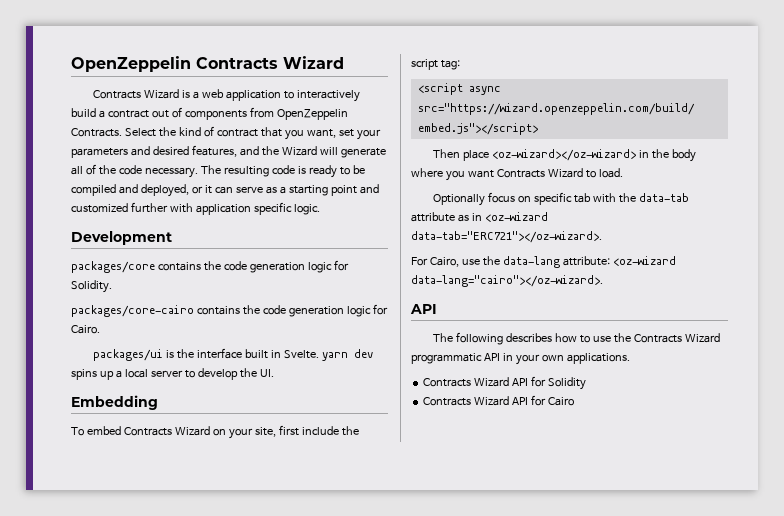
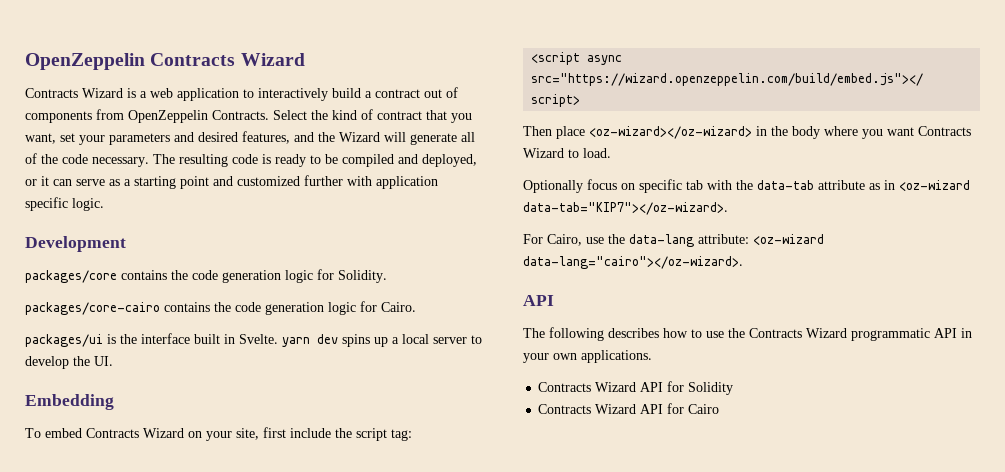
- Optionally focus on specific tab with the data-tab attribute as in <oz-wizard data-tab="ERC721"></oz-wizard>.
+ Optionally focus on specific tab with the data-tab attribute as in <oz-wizard data-tab="KIP7"></oz-wizard>.

